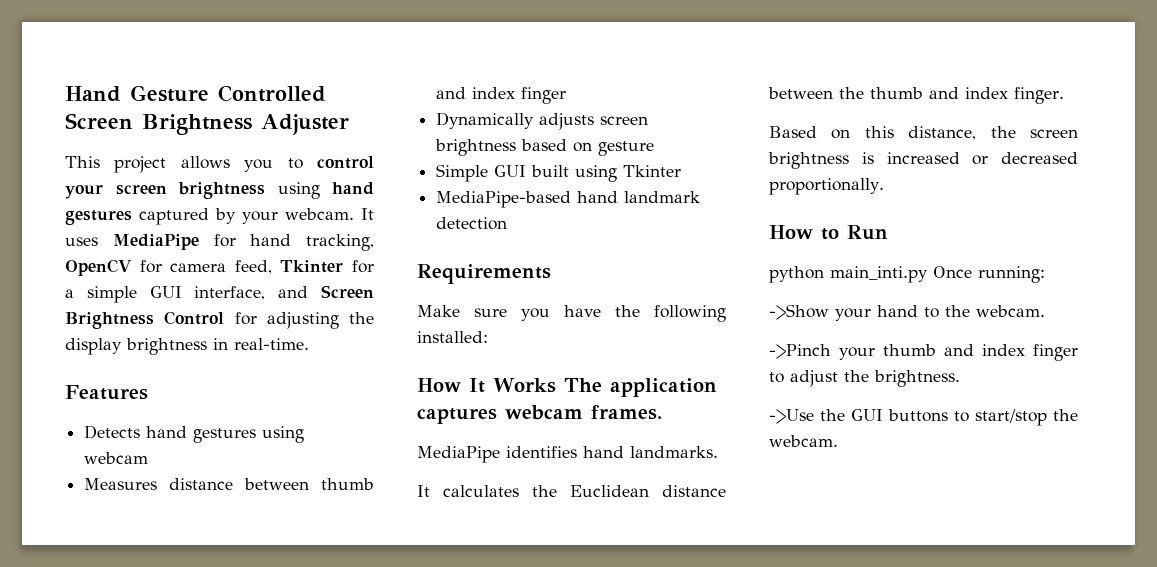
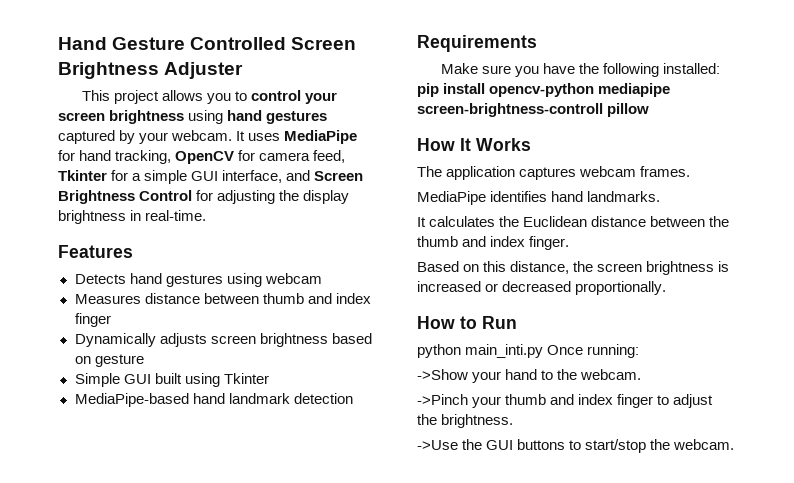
- Make sure you have the following installed:
+ Make sure you have the following installed: pip install opencv-python mediapipe screen-brightness-controll pillow
- How It Works The application captures webcam frames.
+ How It Works
+ The application captures webcam frames.

